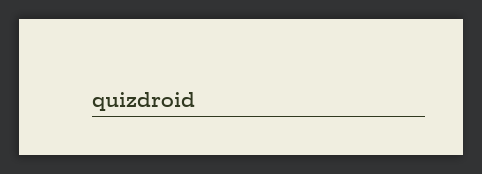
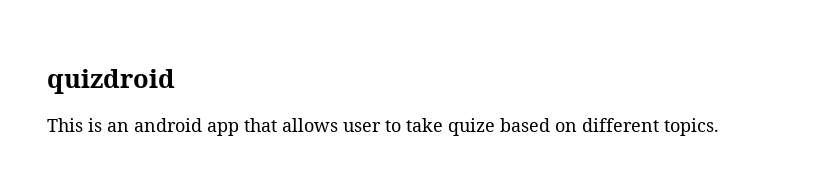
+ This is an android app that allows user to take quize based on different topics.

